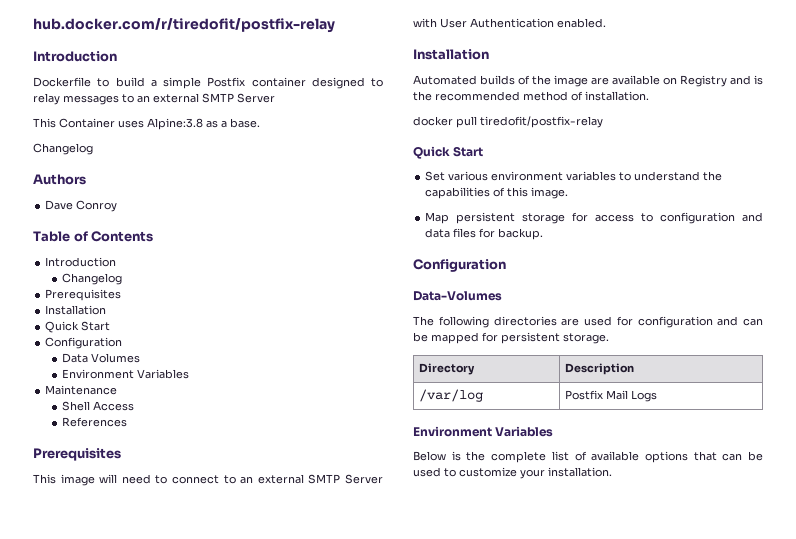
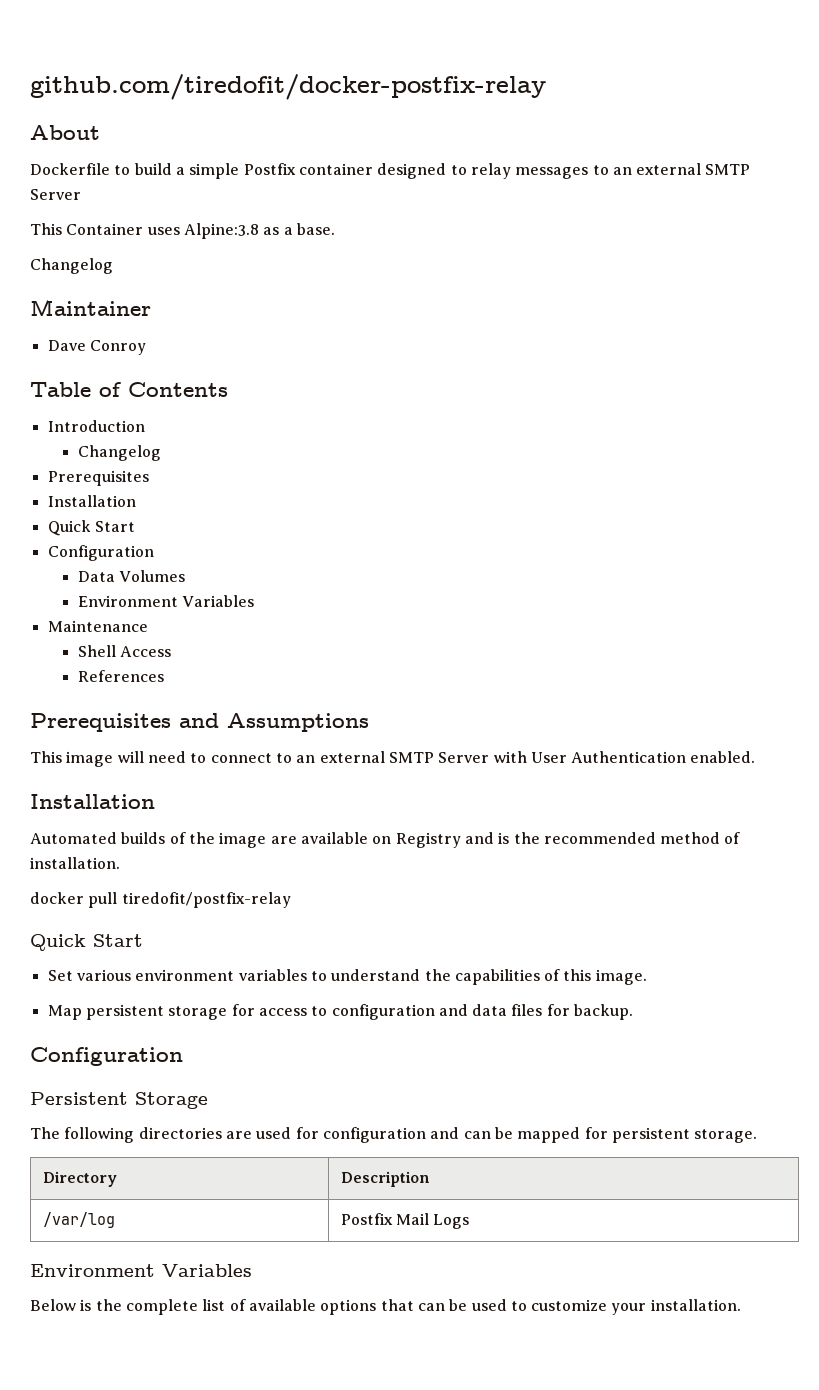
- hub.docker.com/r/tiredofit/postfix-relay
- Introduction
+ github.com/tiredofit/docker-postfix-relay
+ About
- Authors
+ Maintainer
  References
- Prerequisites
+ Prerequisites and Assumptions
- Data-Volumes
+ Persistent Storage

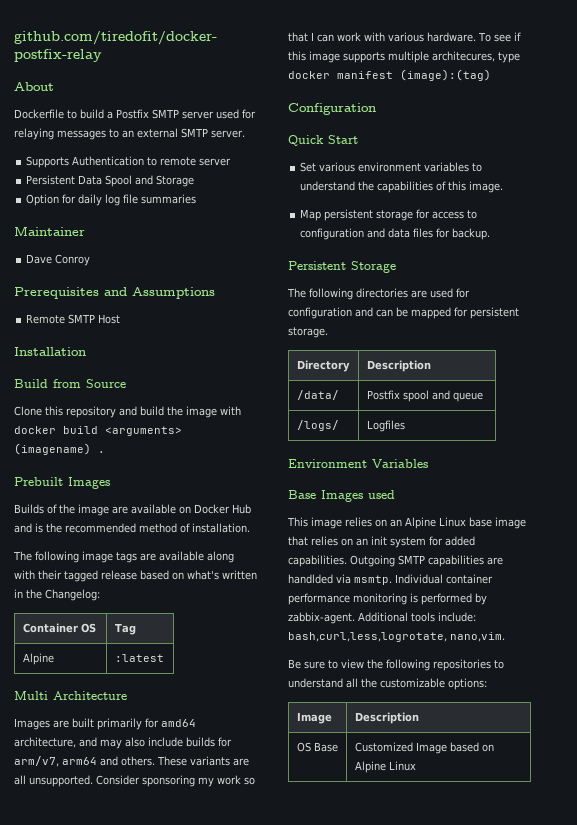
- Dockerfile to build a simple Postfix container designed to relay messages to an external SMTP Server
- This Container uses Alpine:3.8 as a base.
- Changelog
+ Dockerfile to build a Postfix SMTP server used for relaying messages to an external SMTP server.
+ Supports Authentication to remote server
+ Persistent Data Spool and Storage
+ Option for daily log file summaries
  Maintainer
  Dave Conroy
- Table of Contents
- Introduction
- Changelog
- Prerequisites
+ Prerequisites and Assumptions
+ Remote SMTP Host
  Installation
- Quick Start
- Configuration
- Data Volumes
- Environment Variables
- Maintenance
- Shell Access
- References
- Prerequisites and Assumptions
- This image will need to connect to an external SMTP Server with User Authentication enabled.
- Installation
- Automated builds of the image are available on Registry and is the recommended method of installation.
+ Build from Source
+ Clone this repository and build the image with docker build <arguments> (imagename) .
+ Prebuilt Images
+ Builds of the image are available on Docker Hub and is the recommended method of installation.
- docker pull tiredofit/postfix-relay
+ The following image tags are available along with their tagged release based on what's written in the Changelog:
+ Container OS | Tag
+ Alpine | :latest
+ Multi Architecture
+ Images are built primarily for amd64 architecture, and may also include builds for arm/v7, arm64 and others. These variants are all unsupported. Consider sponsoring my work so that I can work with various hardware. To see if this image supports multiple architecures, type docker manifest (image):(tag)
+ Configuration
  Map persistent storage for access to configuration and data files for backup.
- Configuration
- /var/log | Postfix Mail Logs
+ /data/ | Postfix spool and queue
+ /logs/ | Logfiles
  Environment Variables
- Below is the complete list of available options that can be used to customize your installation.
+ Base Images used
+ This image relies on an Alpine Linux base image that relies on an init system for added capabilities. Outgoing SMTP capabilities are handlded via msmtp. Individual container performance monitoring is performed by zabbix-agent. Additional tools include: bash,curl,less,logrotate, nano,vim.
+ Be sure to view the following repositories to understand all the customizable options:
+ Image | Description
+ OS Base | Customized Image based on Alpine Linux

